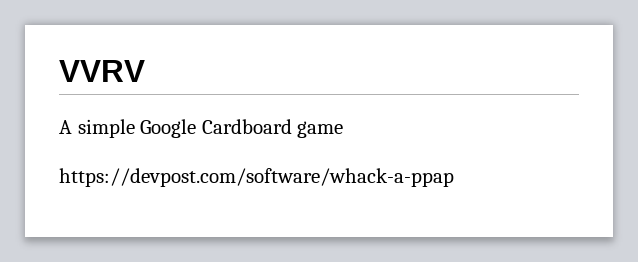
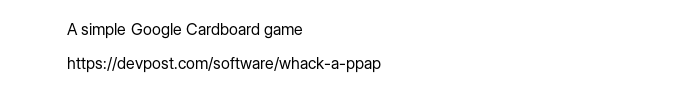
- VVRV

